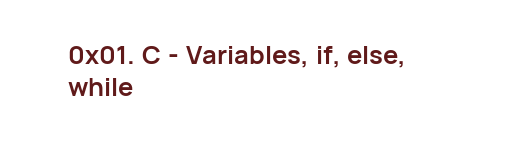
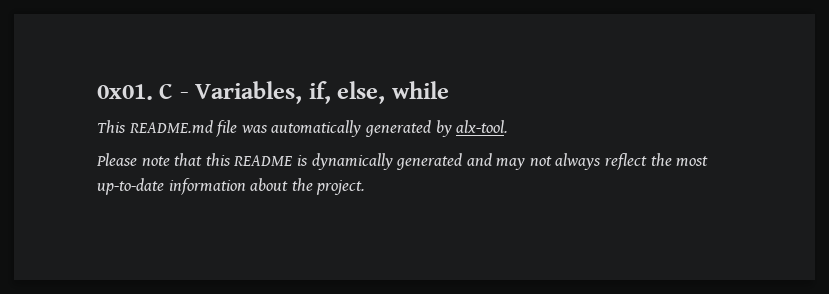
+ This README.md file was automatically generated by alx-tool.
+ Please note that this README is dynamically generated and may not always reflect the most up-to-date information about the project.

